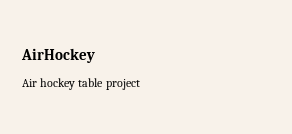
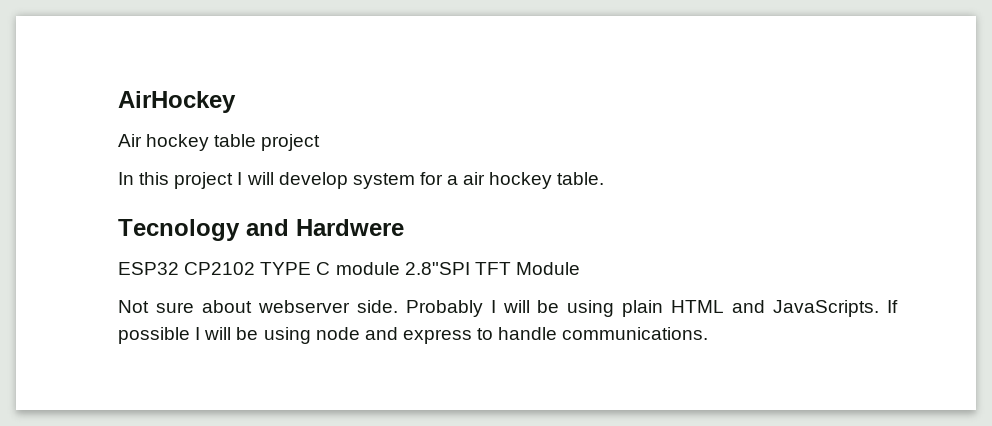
+ In this project I will develop system for a air hockey table.
+ Tecnology and Hardwere
+ ESP32 CP2102 TYPE C module 2.8"SPI TFT Module
+ Not sure about webserver side. Probably I will be using plain HTML and JavaScripts. If possible I will be using node and express to handle communications.

